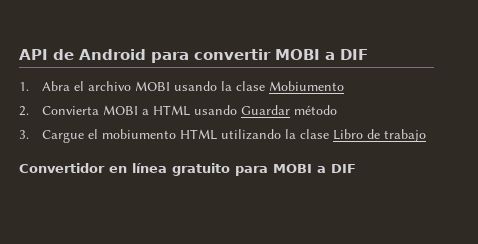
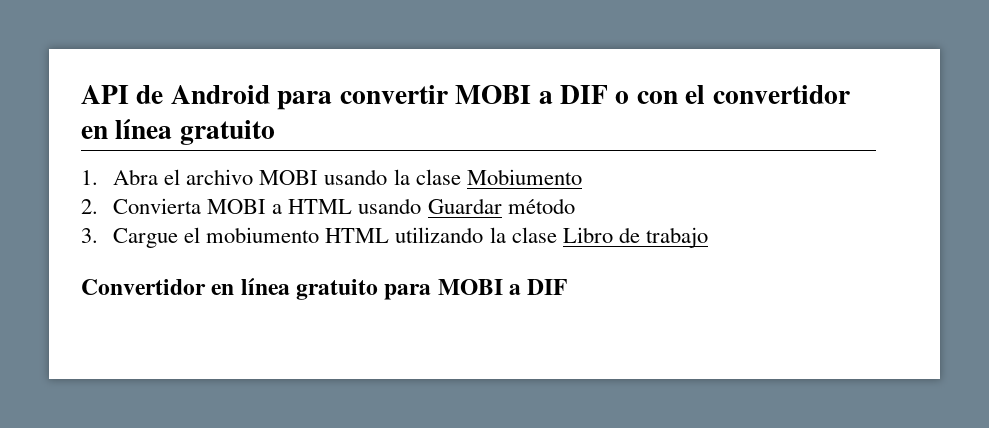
- API de Android para convertir MOBI a DIF
+ API de Android para convertir MOBI a DIF o con el convertidor en línea gratuito

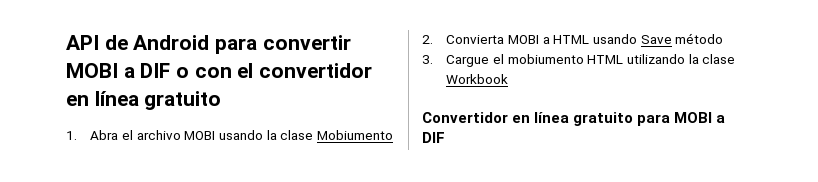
- 2. Convierta MOBI a HTML usando Guardar método
+ 2. Convierta MOBI a HTML usando Save método
- 3. Cargue el mobiumento HTML utilizando la clase Libro de trabajo
+ 3. Cargue el mobiumento HTML utilizando la clase Workbook

